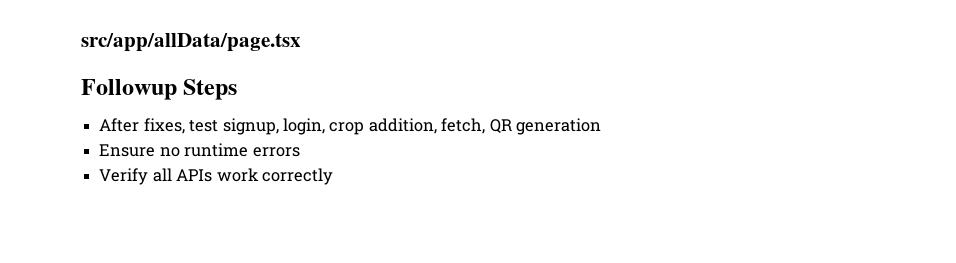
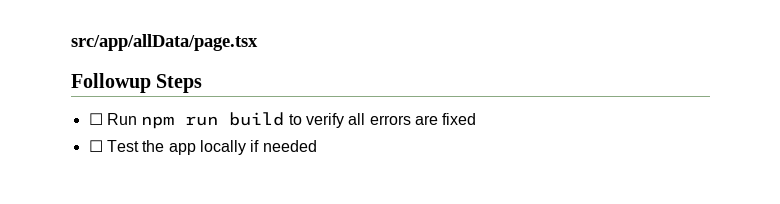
- After fixes, test signup, login, crop addition, fetch, QR generation
- Ensure no runtime errors
- Verify all APIs work correctly
+ ☐ Run npm run build to verify all errors are fixed
+ ☐ Test the app locally if needed

